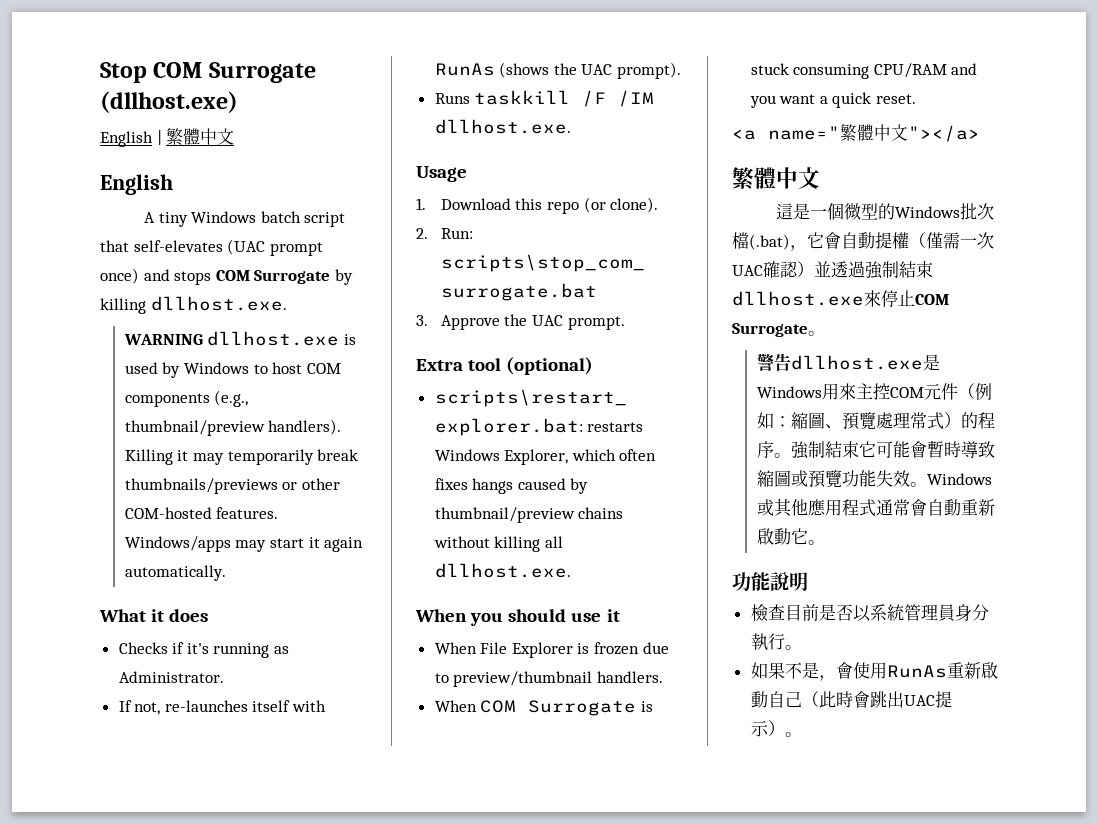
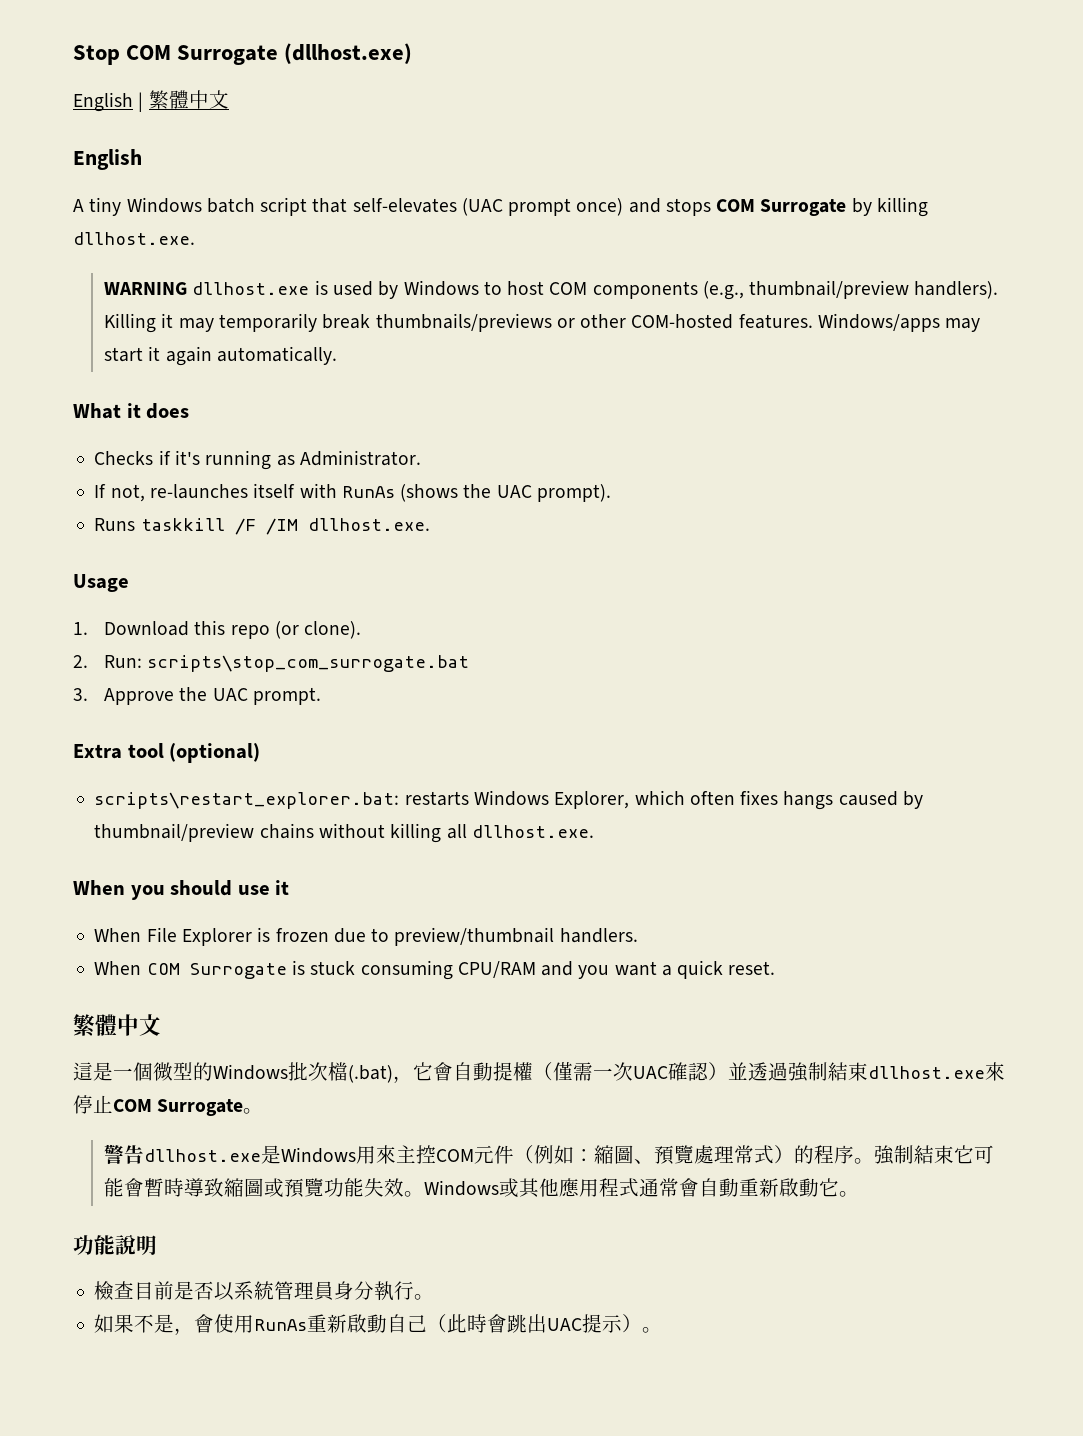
- <a name="繁體中文"></a>

